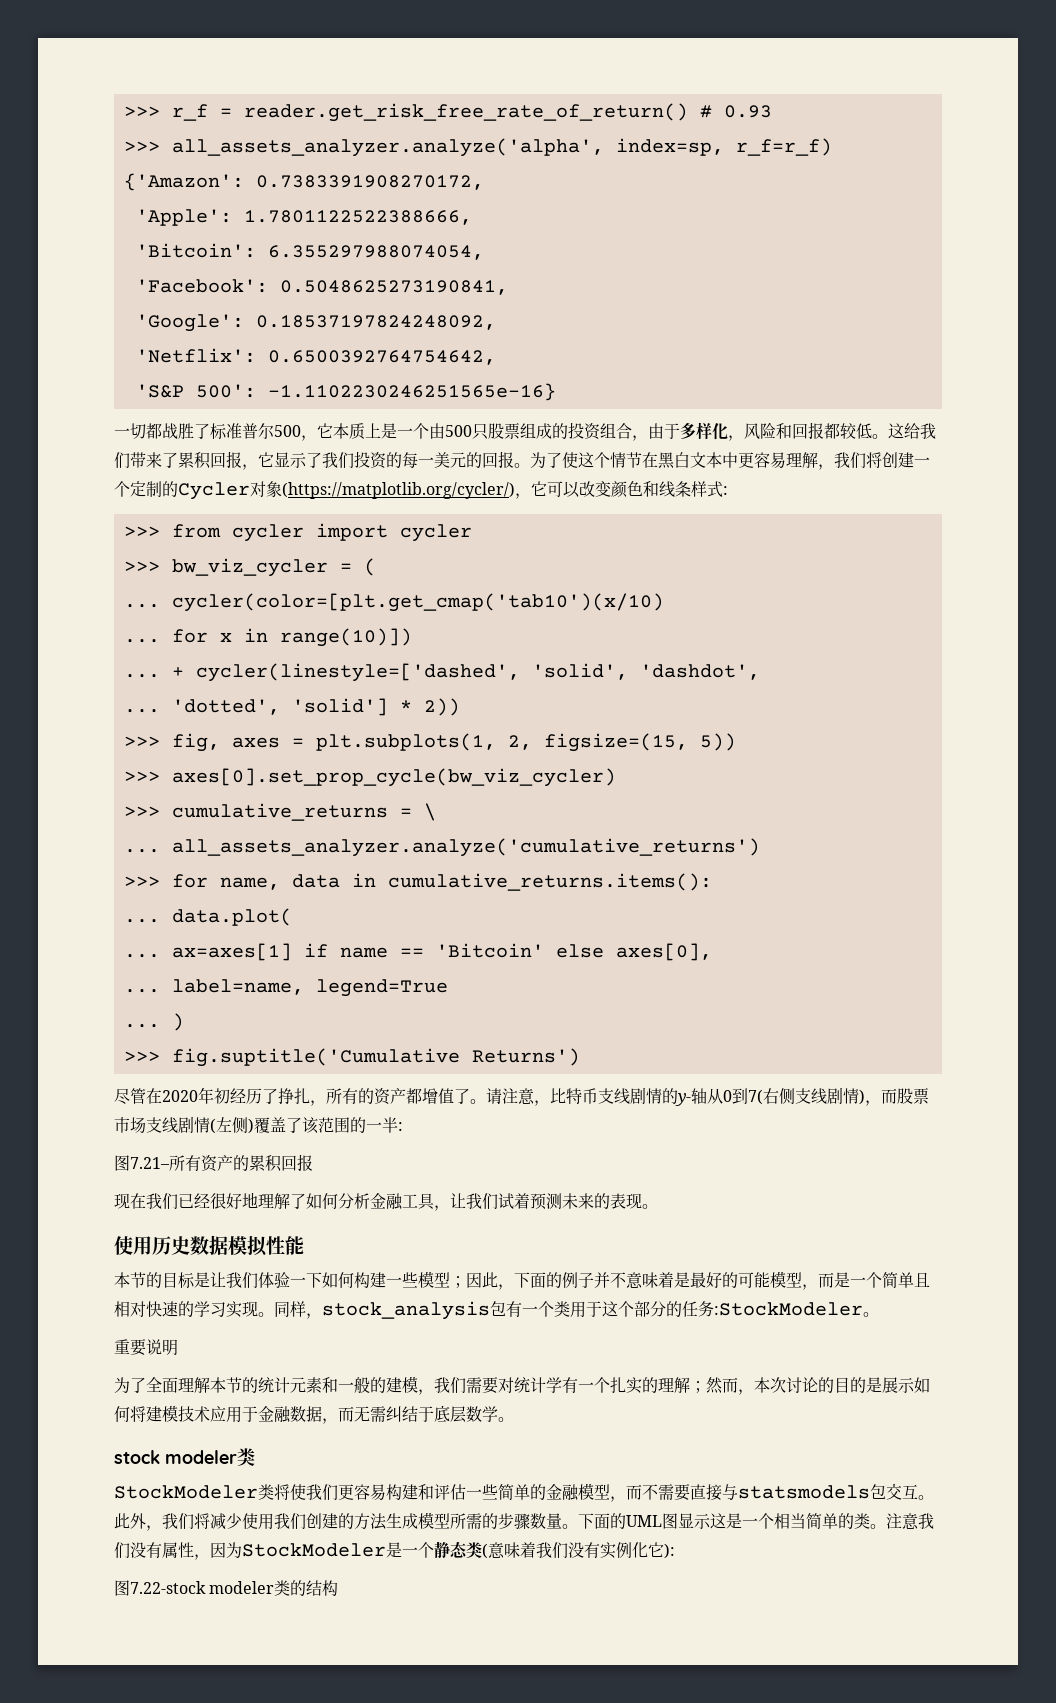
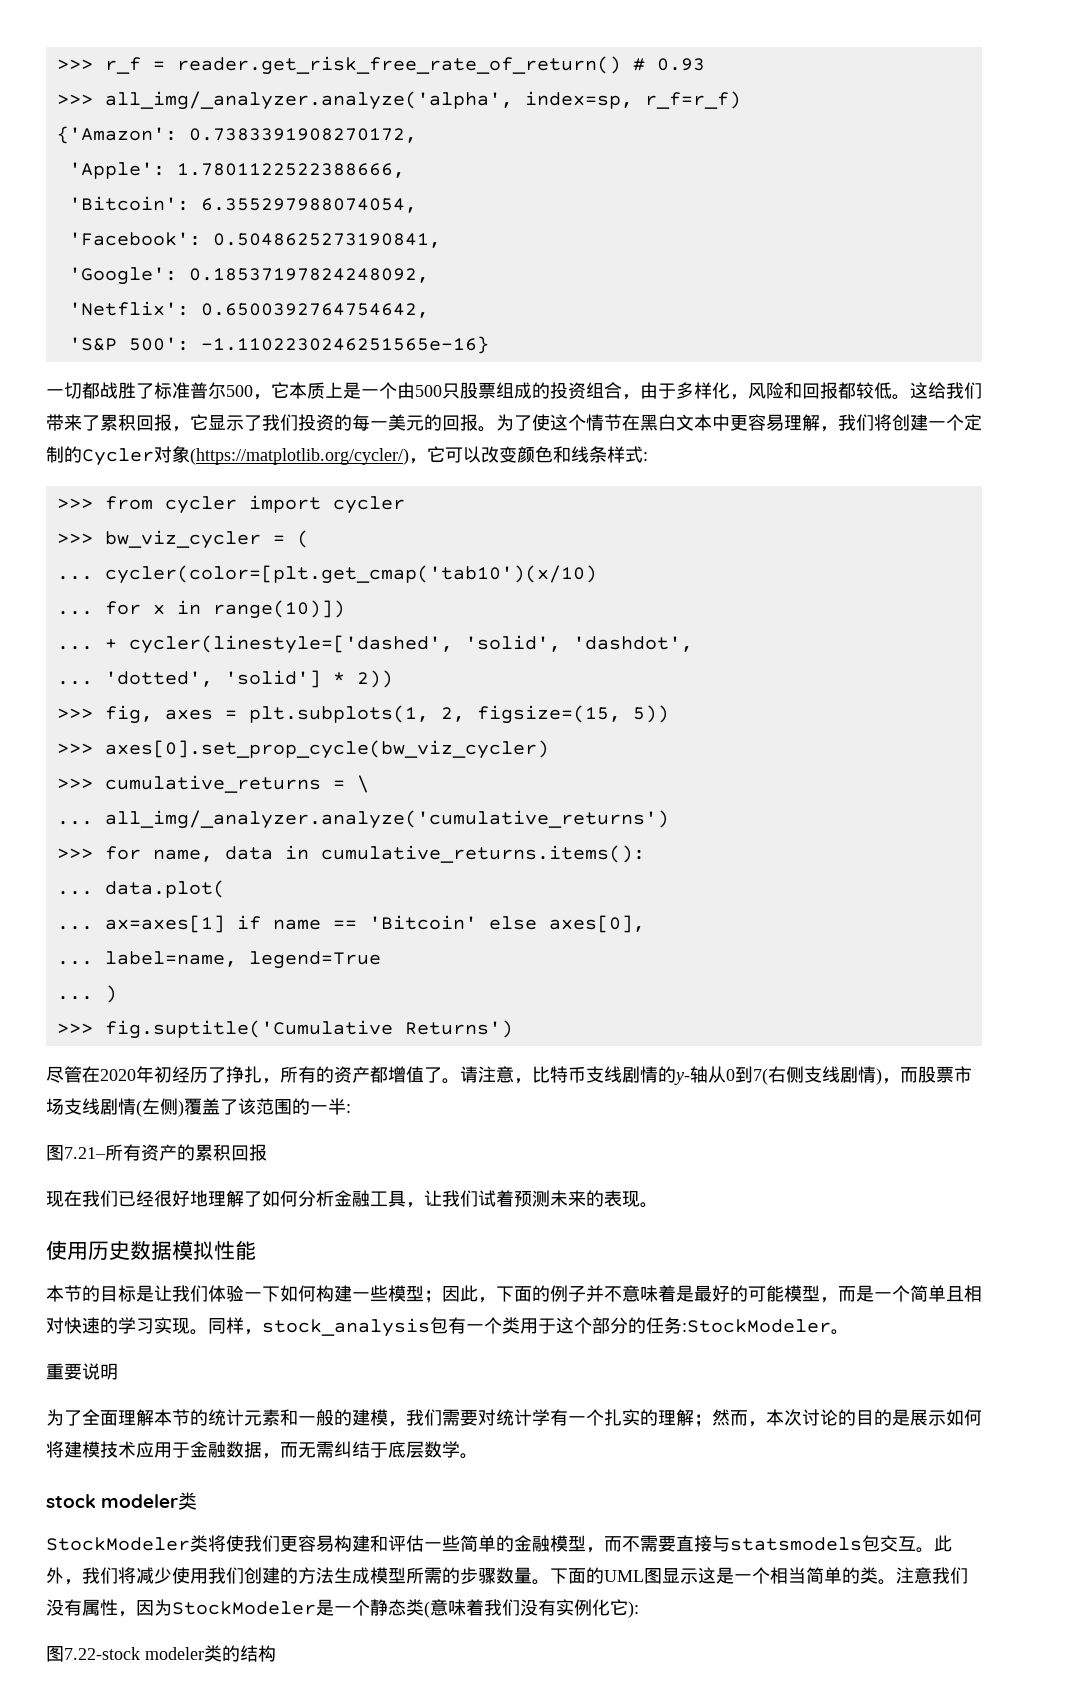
- >>> all_assets_analyzer.analyze('alpha', index=sp, r_f=r_f)
+ >>> all_img/_analyzer.analyze('alpha', index=sp, r_f=r_f)
- ... all_assets_analyzer.analyze('cumulative_returns')
+ ... all_img/_analyzer.analyze('cumulative_returns')

